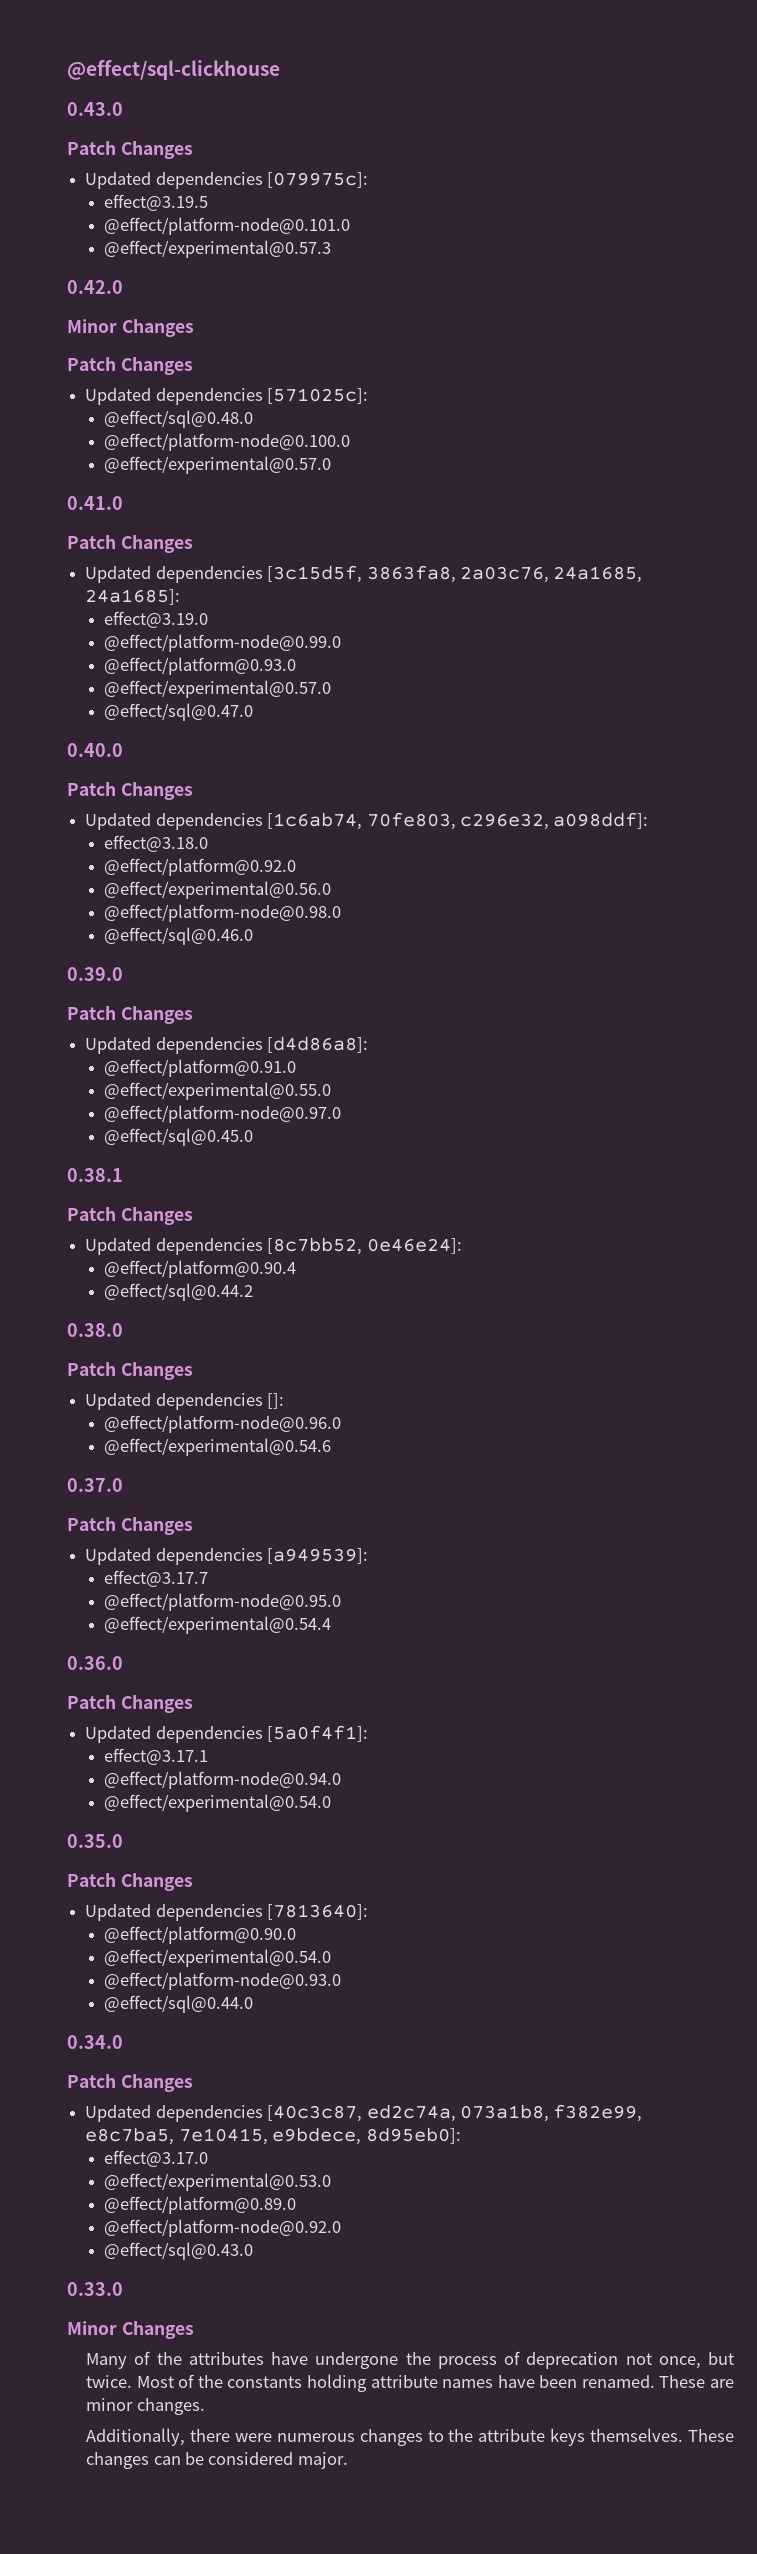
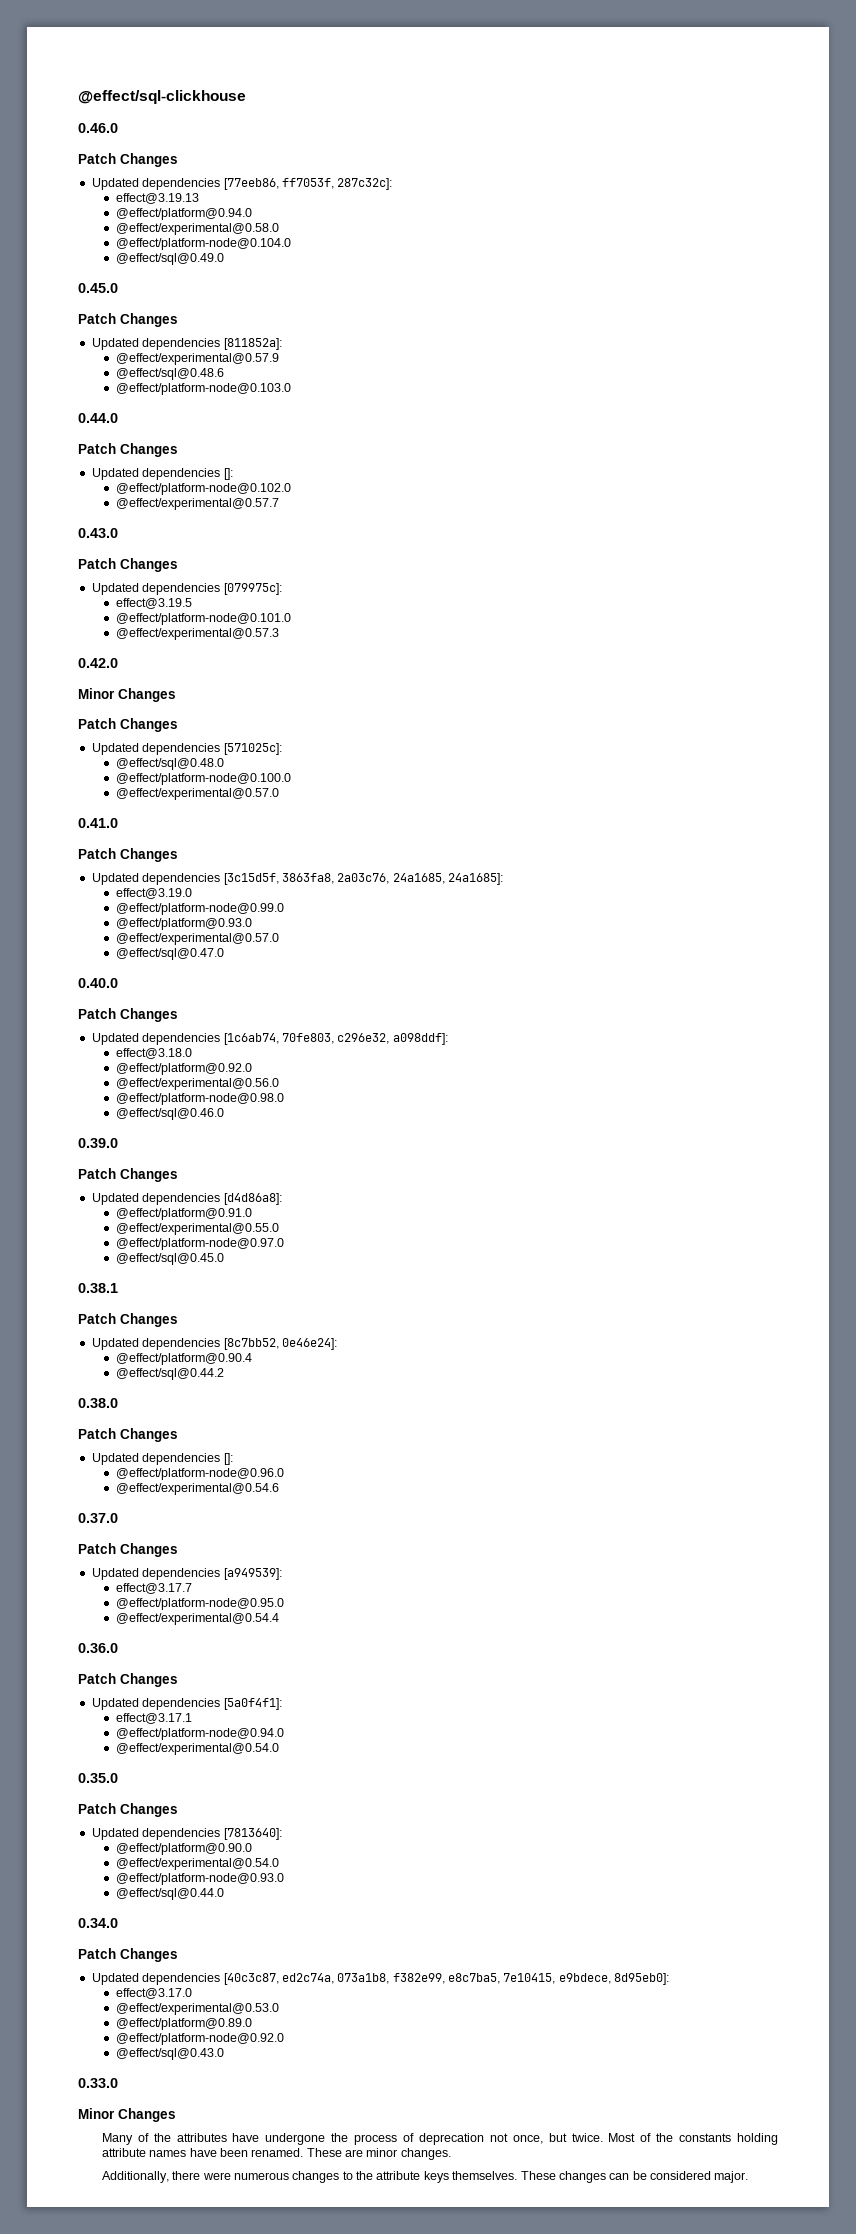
+ 0.46.0
+ Patch Changes
+ Updated dependencies [77eeb86, ff7053f, 287c32c]:
+ effect@3.19.13
+ @effect/platform@0.94.0
+ @effect/experimental@0.58.0
+ @effect/platform-node@0.104.0
+ @effect/sql@0.49.0
+ 0.45.0
+ Patch Changes
+ Updated dependencies [811852a]:
+ @effect/experimental@0.57.9
+ @effect/sql@0.48.6
+ @effect/platform-node@0.103.0
+ 0.44.0
+ Patch Changes
+ Updated dependencies []:
+ @effect/platform-node@0.102.0
+ @effect/experimental@0.57.7

